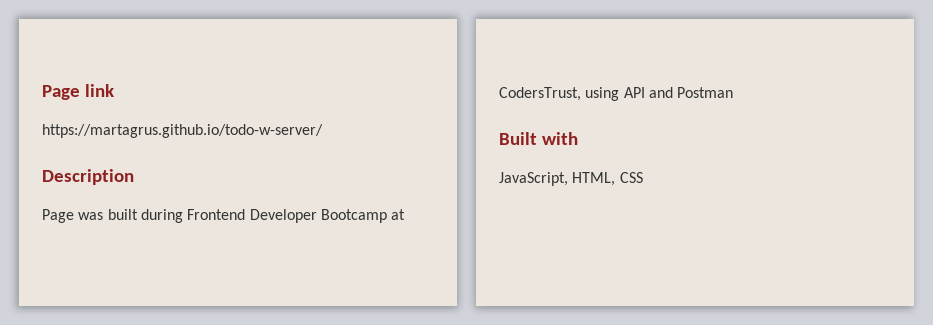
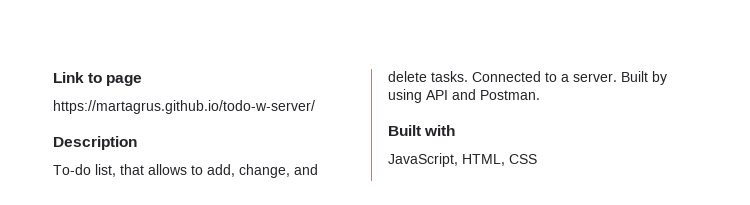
- Page link
+ Link to page
- Page was built during Frontend Developer Bootcamp at CodersTrust, using API and Postman
+ To-do list, that allows to add, change, and delete tasks. Connected to a server. Built by using API and Postman.

